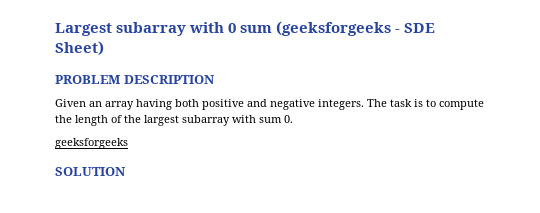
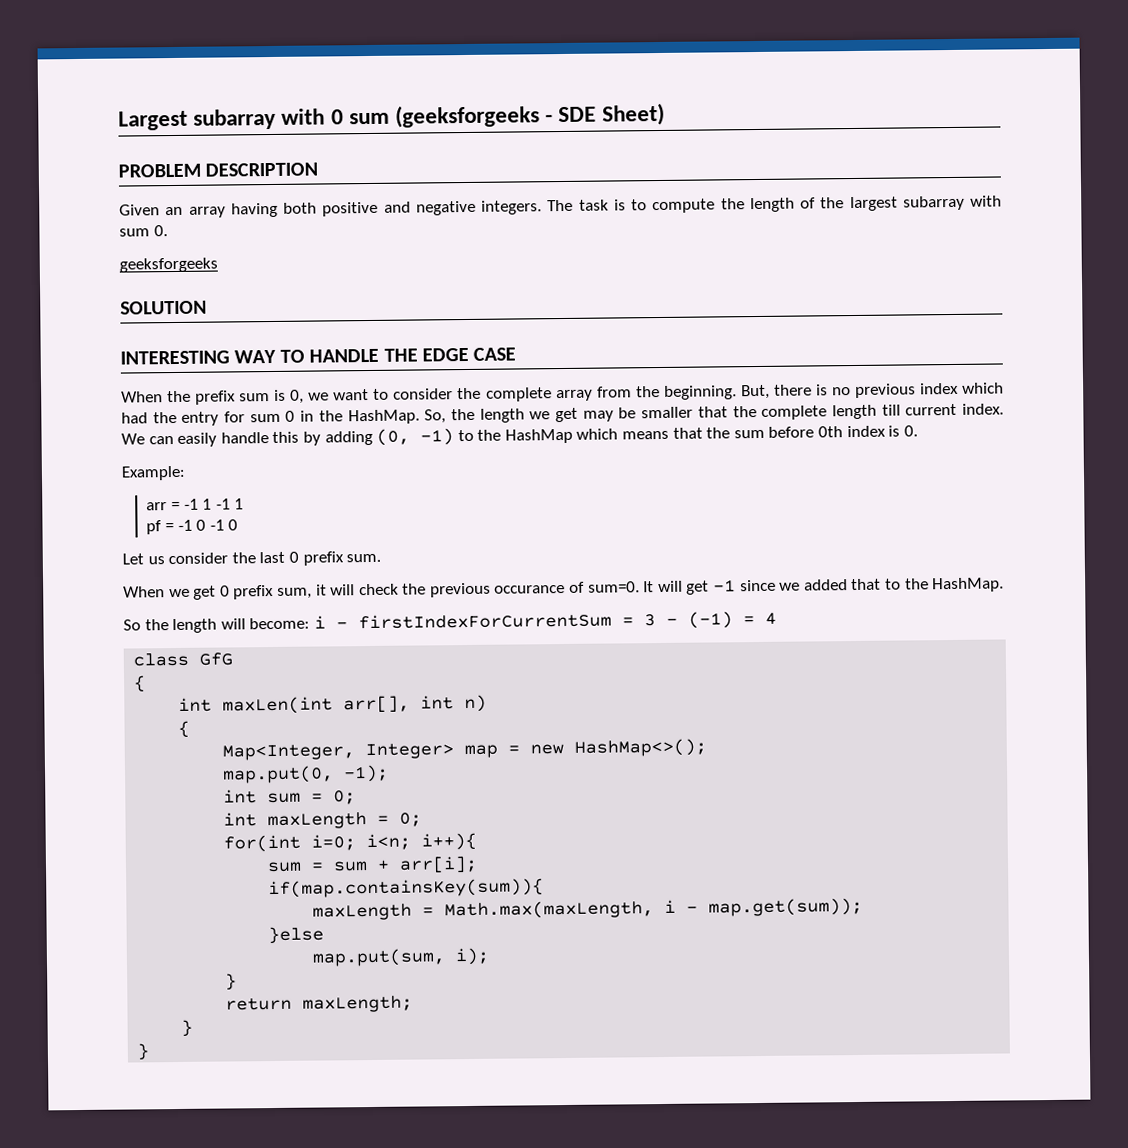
+ INTERESTING WAY TO HANDLE THE EDGE CASE
+ When the prefix sum is 0, we want to consider the complete array from the beginning. But, there is no previous index which had the entry for sum 0 in the HashMap. So, the length we get may be smaller that the complete length till current index. We can easily handle this by adding (0, -1) to the HashMap which means that the sum before 0th index is 0.
+ Example:
+ arr = -1 1 -1 1
+ pf = -1 0 -1 0
+ Let us consider the last 0 prefix sum.
+ When we get 0 prefix sum, it will check the previous occurance of sum=0. It will get -1 since we added that to the HashMap.
+ So the length will become: i - firstIndexForCurrentSum = 3 - (-1) = 4
+ class GfG
+ {
+ int maxLen(int arr[], int n)
+ {
+ Map<Integer, Integer> map = new HashMap<>();
+ map.put(0, -1);
+ int sum = 0;
+ int maxLength = 0;
+ for(int i=0; i<n; i++){
+ sum = sum + arr[i];
+ if(map.containsKey(sum)){
+ maxLength = Math.max(maxLength, i - map.get(sum));
+ }else
+ map.put(sum, i);
+ }
+ return maxLength;
+ }
+ }

